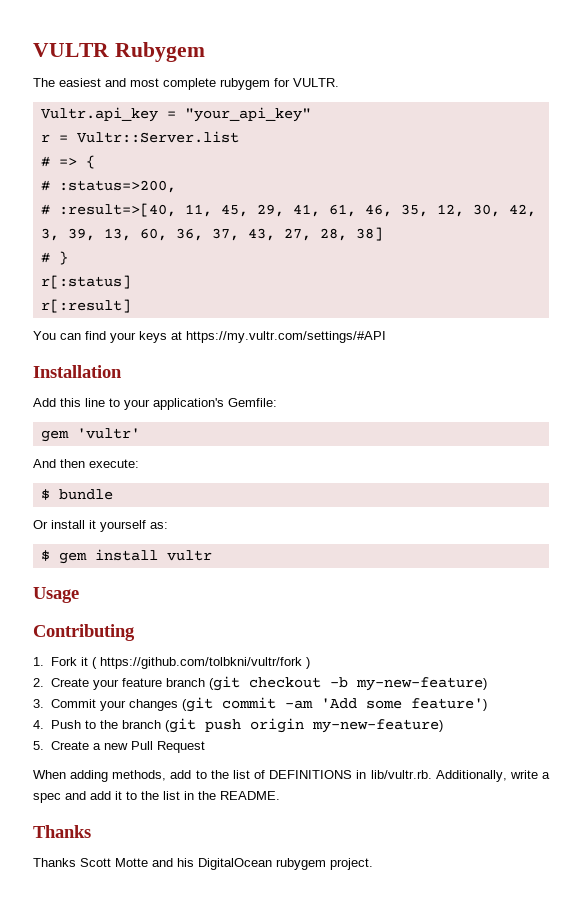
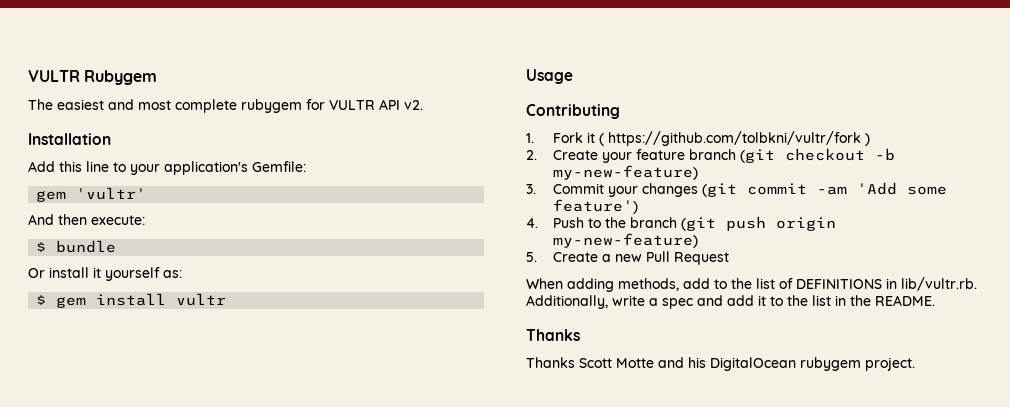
- The easiest and most complete rubygem for VULTR.
- Vultr.api_key = "your_api_key"
- r = Vultr::Server.list
- # => {
- # :status=>200,
- # :result=>[40, 11, 45, 29, 41, 61, 46, 35, 12, 30, 42, 3, 39, 13, 60, 36, 37, 43, 27, 28, 38]
- # }
- r[:status]
- r[:result]
- You can find your keys at https://my.vultr.com/settings/#API
+ The easiest and most complete rubygem for VULTR API v2.

